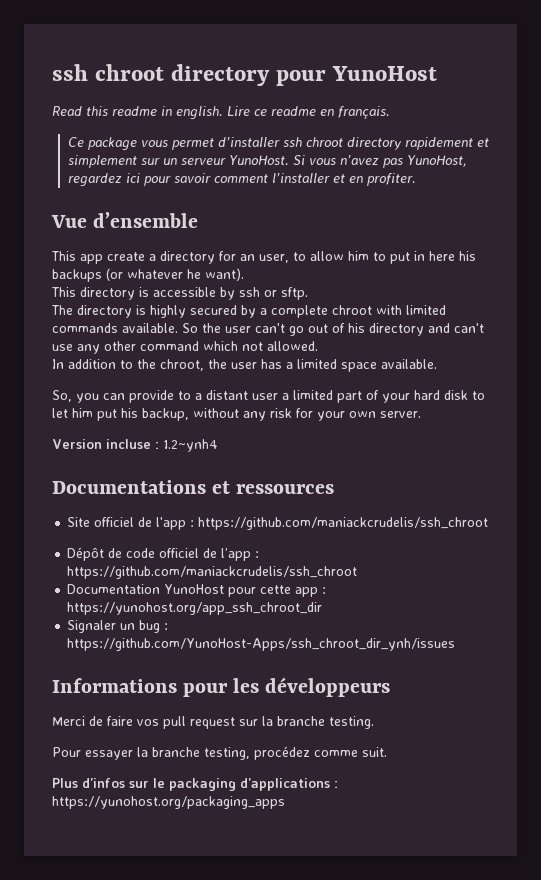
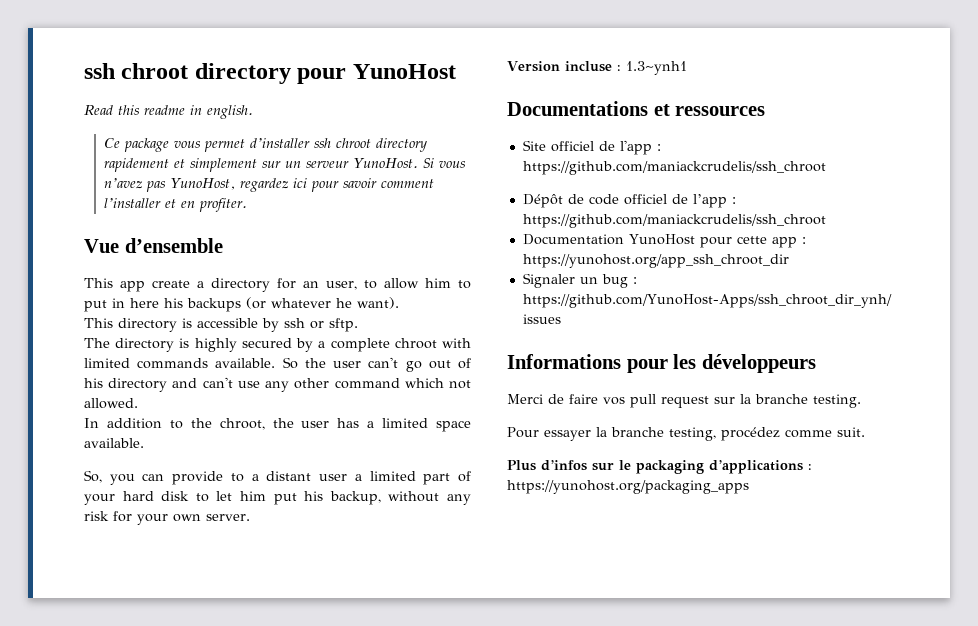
- Lire ce readme en français.
- Version incluse : 1.2~ynh4
+ Version incluse : 1.3~ynh1

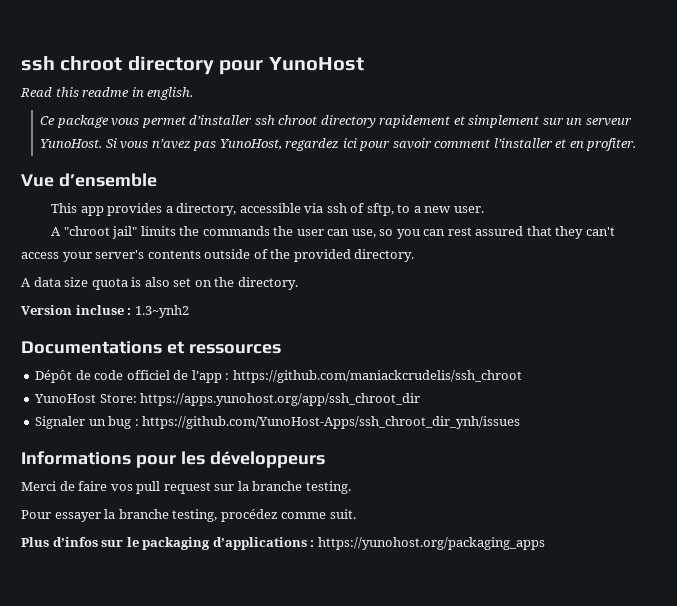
- This app create a directory for an user, to allow him to put in here his backups (or whatever he want).
- This directory is accessible by ssh or sftp.
- The directory is highly secured by a complete chroot with limited commands available. So the user can't go out of his directory and can't use any other command which not allowed.
- In addition to the chroot, the user has a limited space available.
- So, you can provide to a distant user a limited part of your hard disk to let him put his backup, without any risk for your own server.
+ This app provides a directory, accessible via ssh of sftp, to a new user.
+ A "chroot jail" limits the commands the user can use, so you can rest assured that they can't access your server's contents outside of the provided directory.
+ A data size quota is also set on the directory.
- Version incluse : 1.3~ynh1
+ Version incluse : 1.3~ynh2
- Site officiel de l'app : https://github.com/maniackcrudelis/ssh_chroot
- Documentation YunoHost pour cette app : https://yunohost.org/app_ssh_chroot_dir
+ YunoHost Store: https://apps.yunohost.org/app/ssh_chroot_dir

